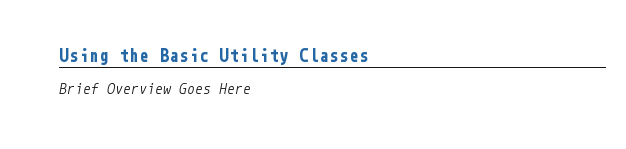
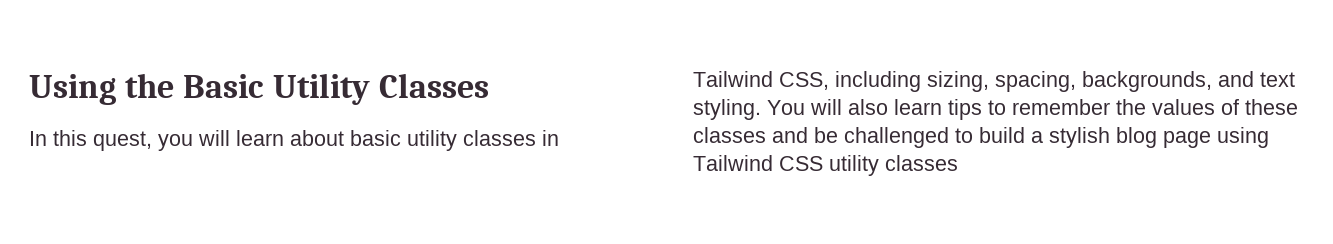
- Brief Overview Goes Here
+ In this quest, you will learn about basic utility classes in Tailwind CSS, including sizing, spacing, backgrounds, and text styling. You will also learn tips to remember the values of these classes and be challenged to build a stylish blog page using Tailwind CSS utility classes

